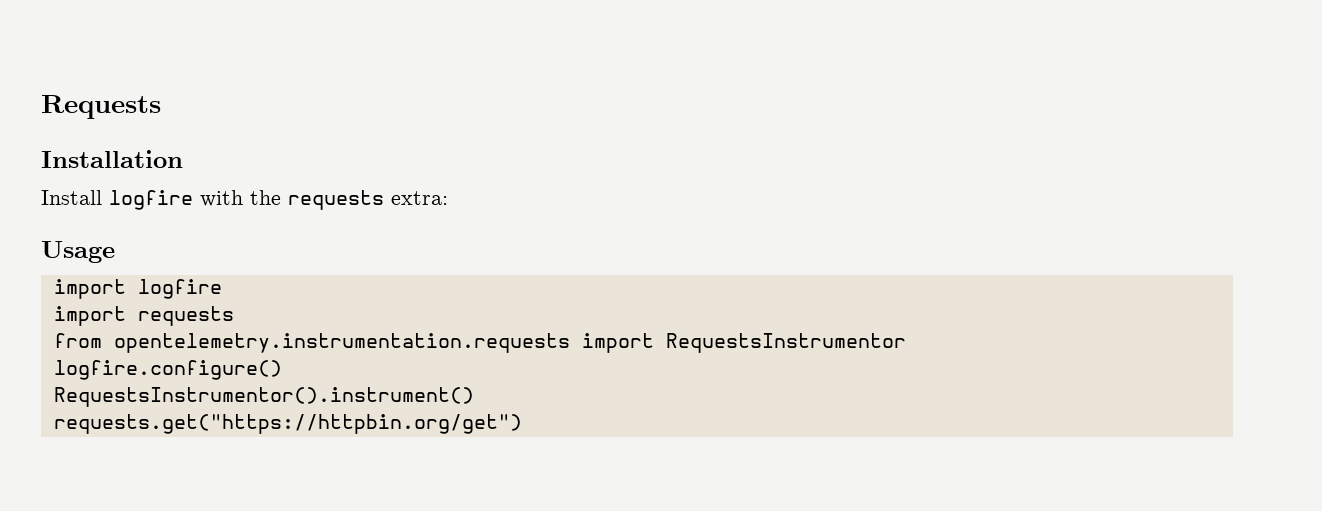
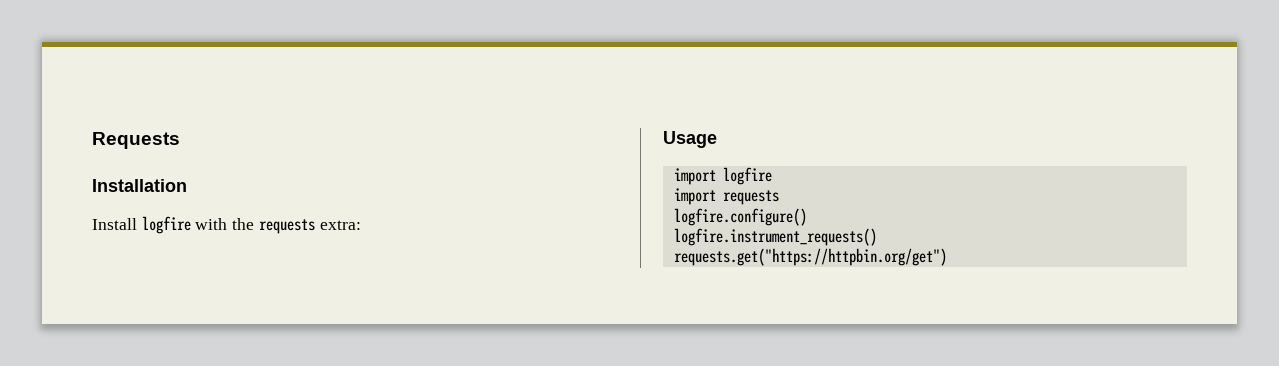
- from opentelemetry.instrumentation.requests import RequestsInstrumentor
- RequestsInstrumentor().instrument()
+ logfire.instrument_requests()

